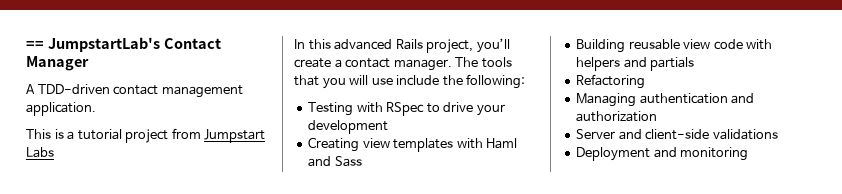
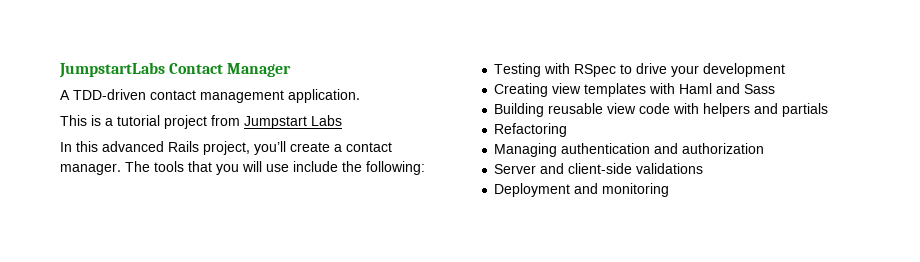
- == JumpstartLab's Contact Manager
+ JumpstartLabs Contact Manager

